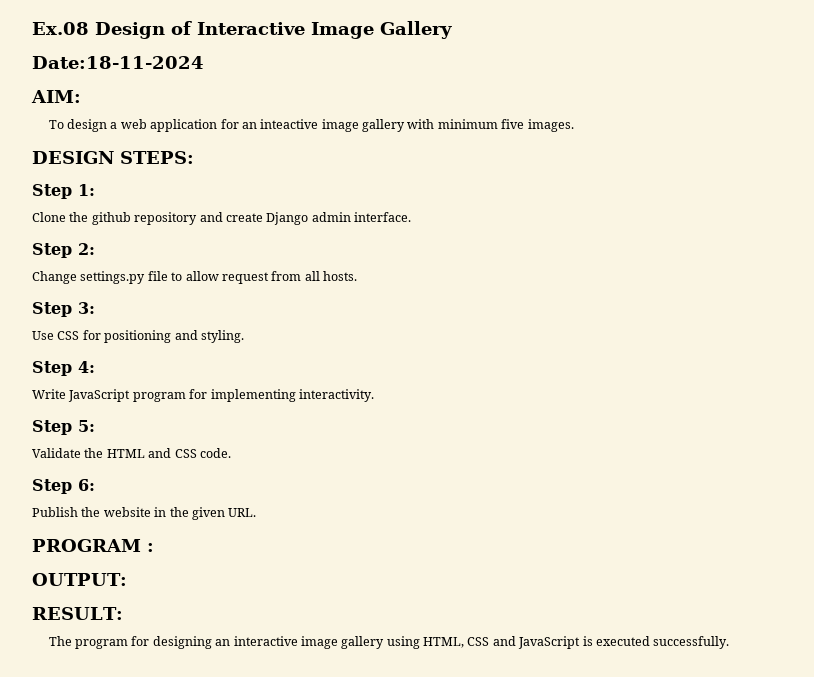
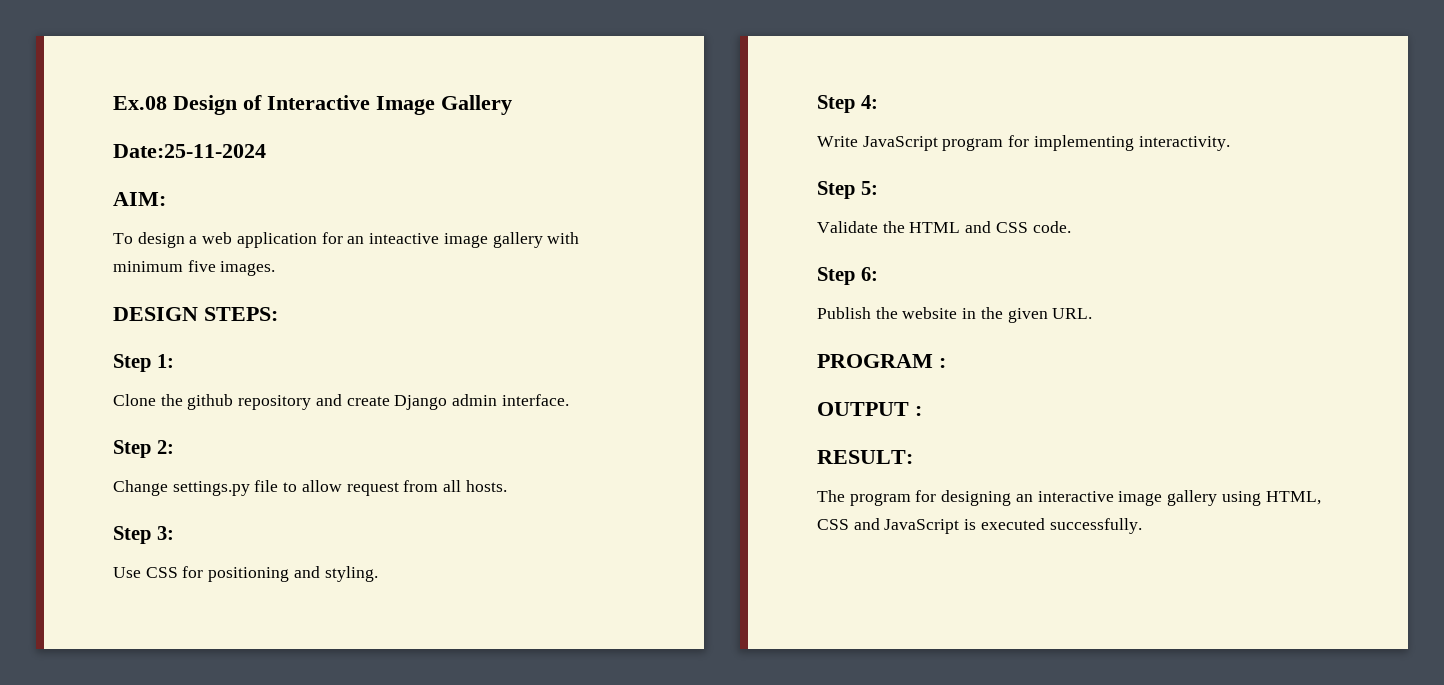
- Date:18-11-2024
+ Date:25-11-2024
- OUTPUT:
+ OUTPUT :

